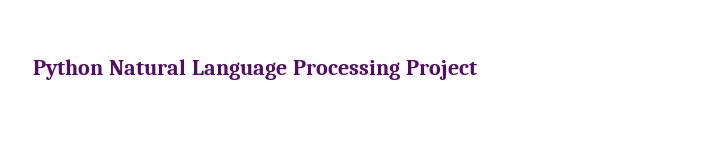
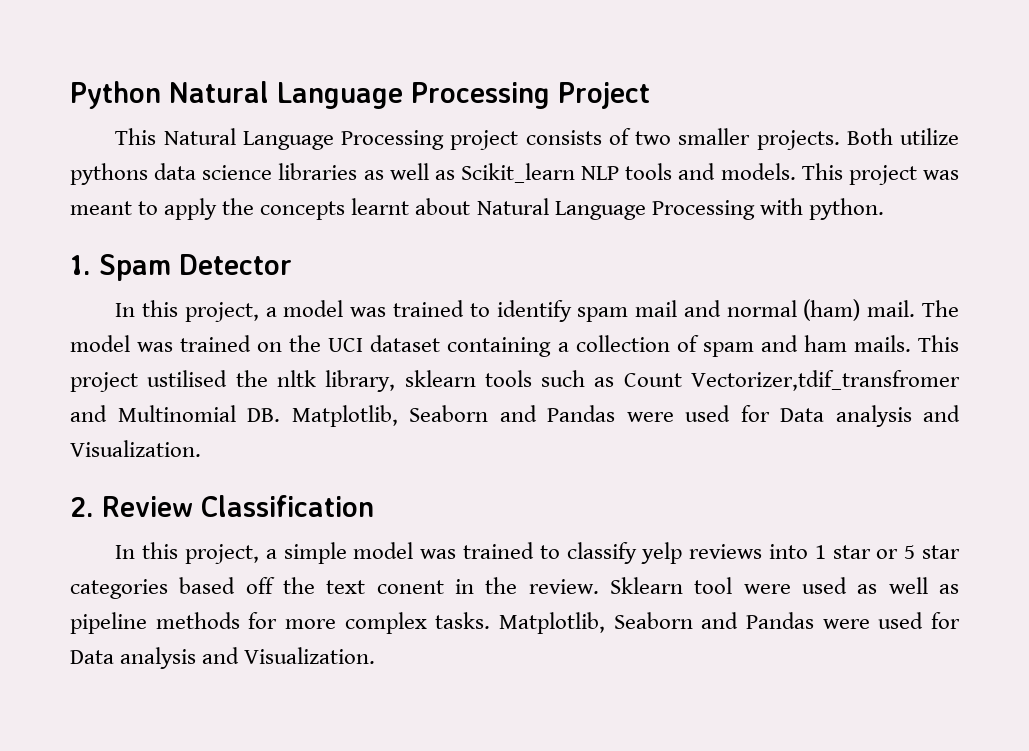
+ This Natural Language Processing project consists of two smaller projects. Both utilize pythons data science libraries as well as Scikit_learn NLP tools and models. This project was meant to apply the concepts learnt about Natural Language Processing with python.
+ 1. Spam Detector
+ In this project, a model was trained to identify spam mail and normal (ham) mail. The model was trained on the UCI dataset containing a collection of spam and ham mails. This project ustilised the nltk library, sklearn tools such as Count Vectorizer,tdif_transfromer and Multinomial DB. Matplotlib, Seaborn and Pandas were used for Data analysis and Visualization.
+ 2. Review Classification
+ In this project, a simple model was trained to classify yelp reviews into 1 star or 5 star categories based off the text conent in the review. Sklearn tool were used as well as pipeline methods for more complex tasks. Matplotlib, Seaborn and Pandas were used for Data analysis and Visualization.

